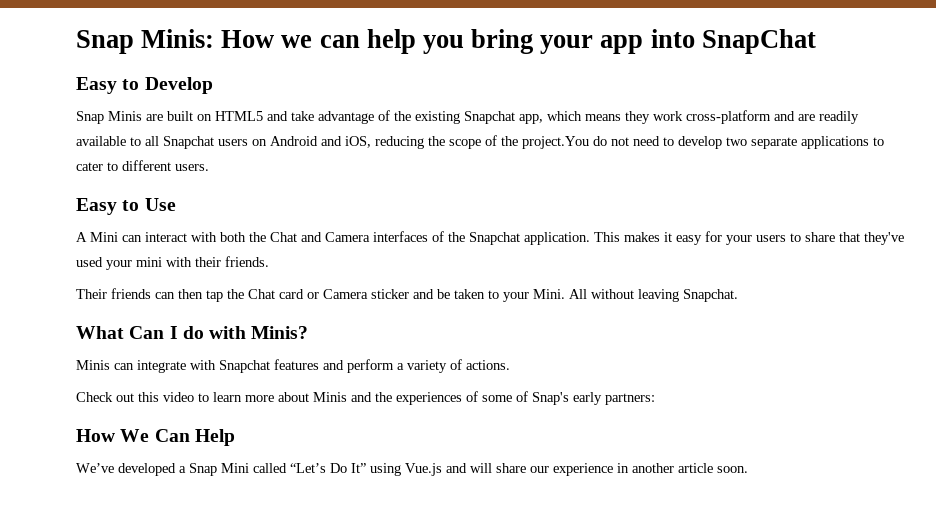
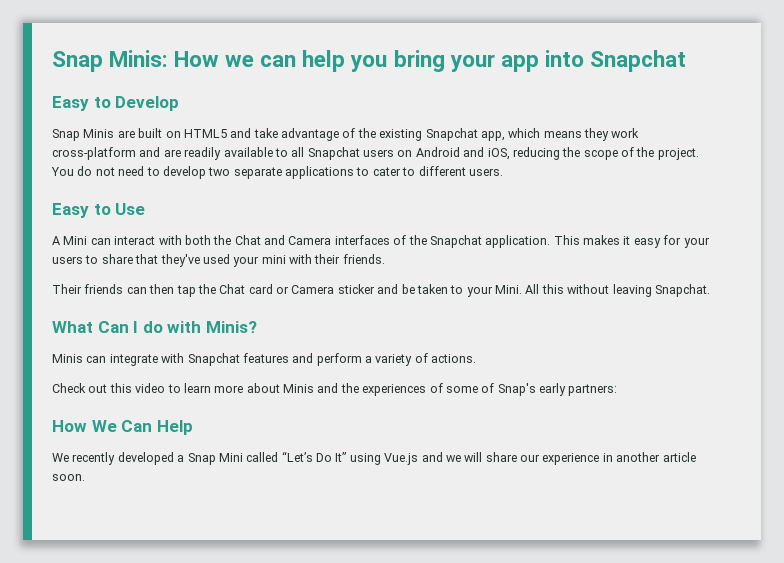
- Snap Minis: How we can help you bring your app into SnapChat
+ Snap Minis: How we can help you bring your app into Snapchat
- Snap Minis are built on HTML5 and take advantage of the existing Snapchat app, which means they work cross-platform and are readily available to all Snapchat users on Android and iOS, reducing the scope of the project.You do not need to develop two separate applications to cater to different users.
+ Snap Minis are built on HTML5 and take advantage of the existing Snapchat app, which means they work cross-platform and are readily available to all Snapchat users on Android and iOS, reducing the scope of the project. You do not need to develop two separate applications to cater to different users.
- All without leaving Snapchat.
+ All this without leaving Snapchat.
- We’ve developed a Snap Mini called “Let’s Do It” using Vue.js and will share our experience in another article soon.
+ We recently developed a Snap Mini called “Let’s Do It” using Vue.js and we will share our experience in another article soon.

